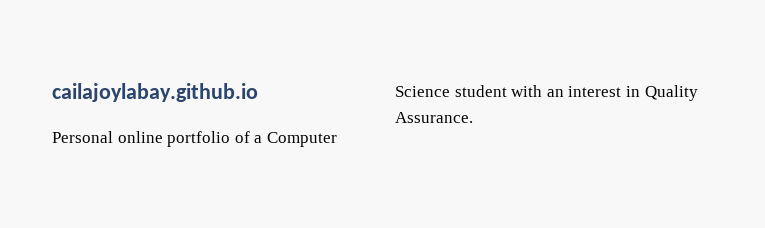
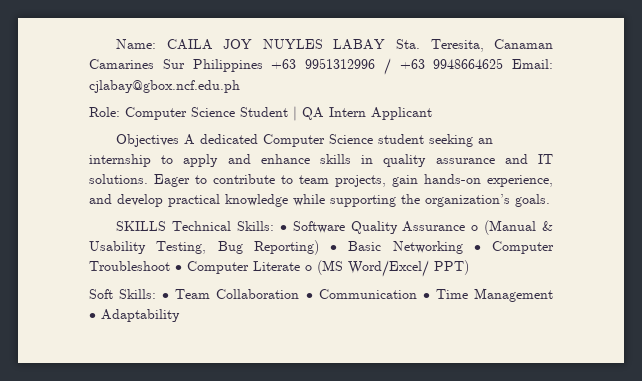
- cailajoylabay.github.io
- Personal online portfolio of a Computer Science student with an interest in Quality Assurance.
+ Name: CAILA JOY NUYLES LABAY Sta. Teresita, Canaman Camarines Sur Philippines +63 9951312996 / +63 9948664625 Email: cjlabay@gbox.ncf.edu.ph
+ Role: Computer Science Student | QA Intern Applicant
+ Objectives A dedicated Computer Science student seeking an internship to apply and enhance skills in quality assurance and IT solutions. Eager to contribute to team projects, gain hands-on experience, and develop practical knowledge while supporting the organization’s goals.
+ SKILLS Technical Skills: • Software Quality Assurance o (Manual & Usability Testing, Bug Reporting) • Basic Networking • Computer Troubleshoot • Computer Literate o (MS Word/Excel/ PPT)
+ Soft Skills: • Team Collaboration • Communication • Time Management • Adaptability

